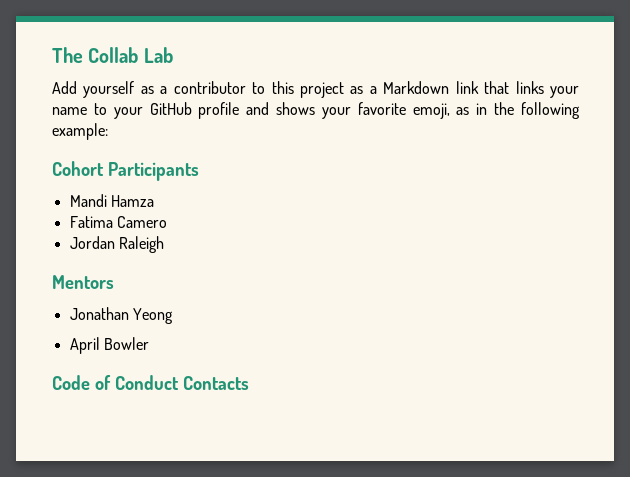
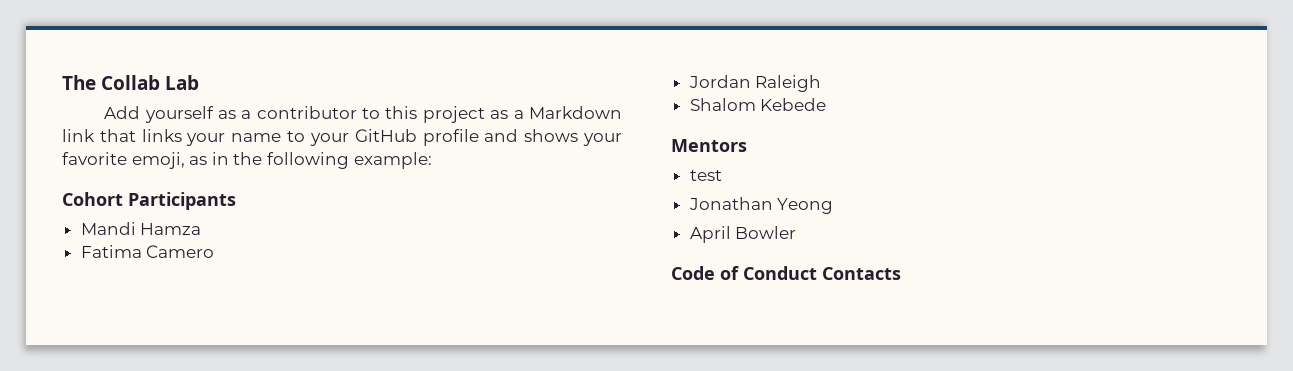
+ Shalom Kebede
+ test

